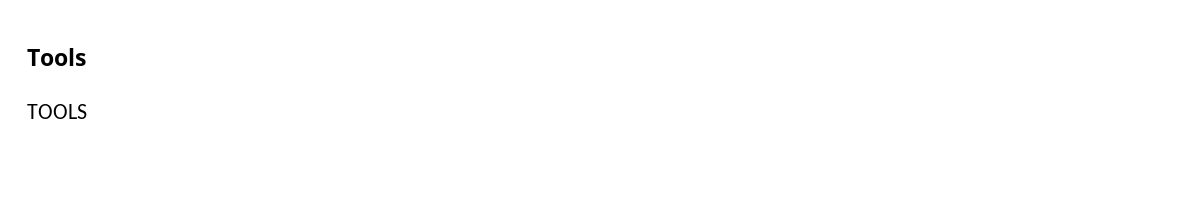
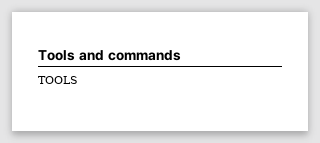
- Tools
+ Tools and commands

